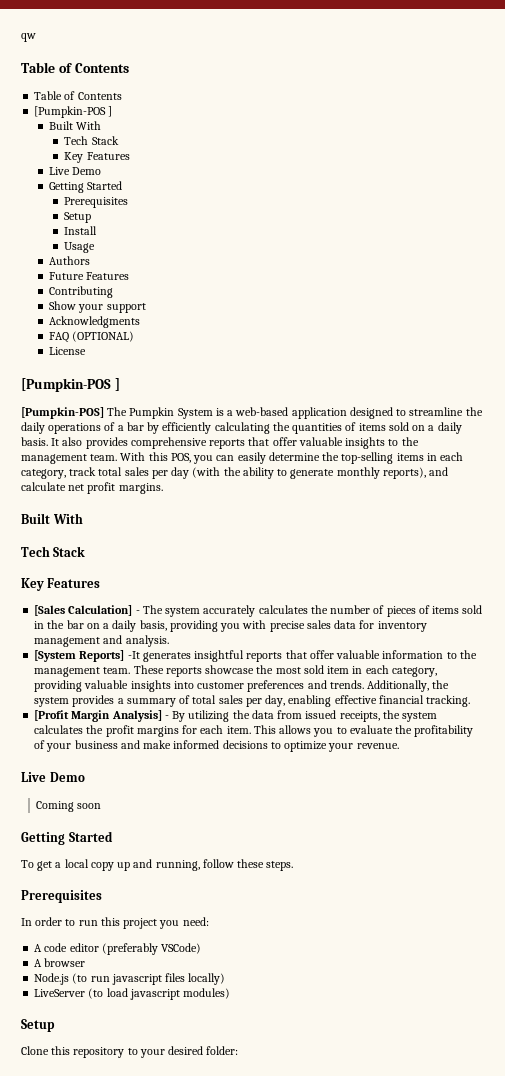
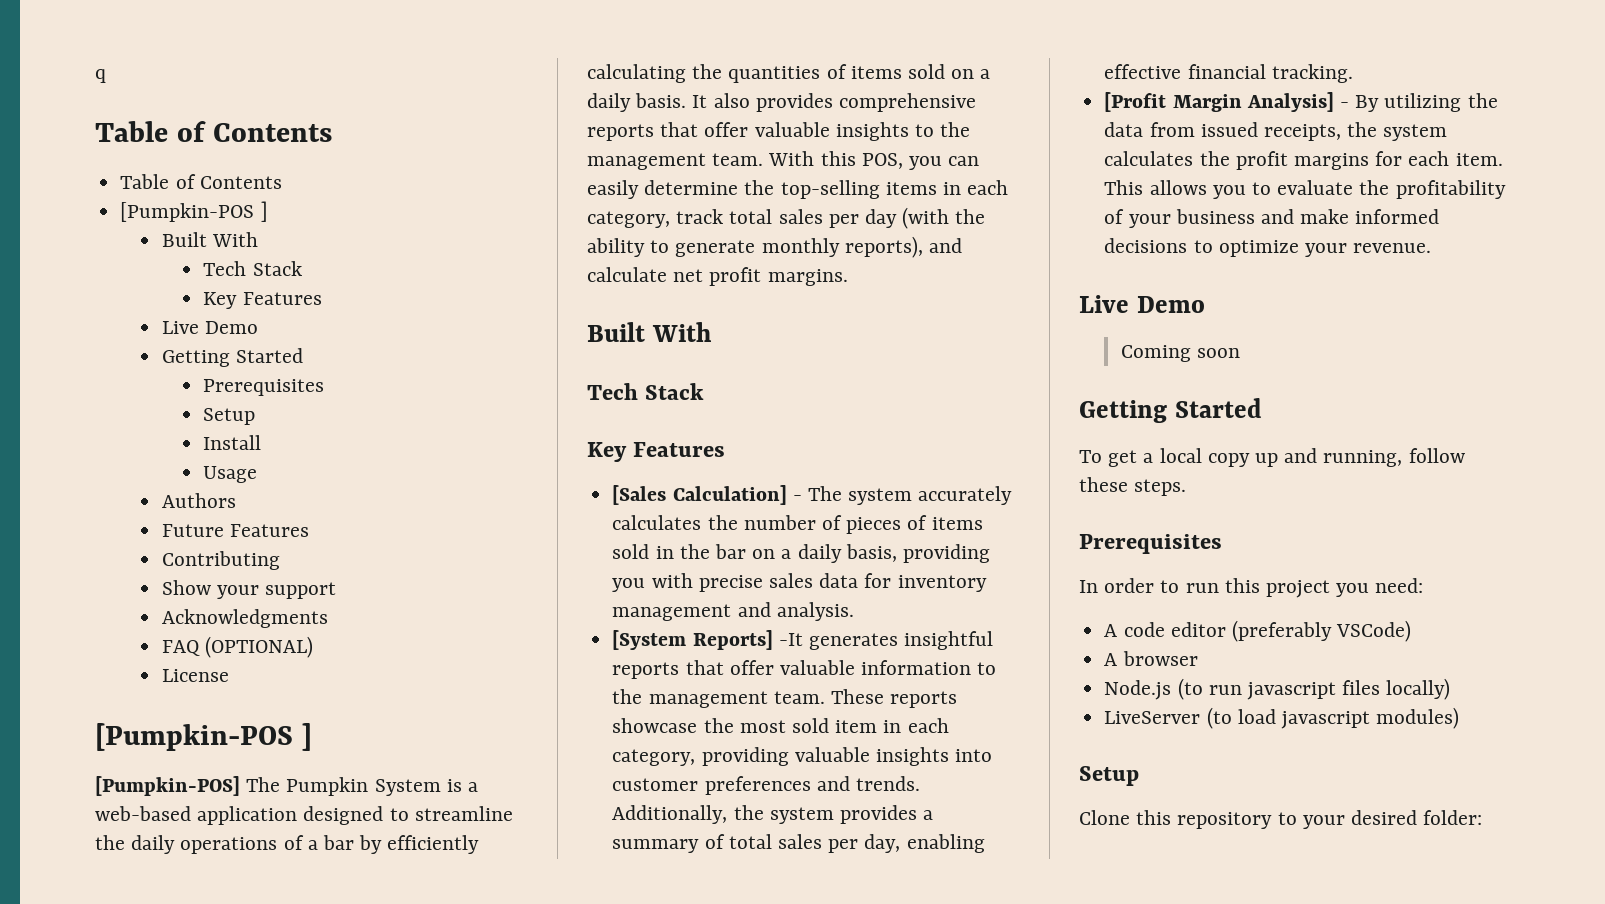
- qw
+ q

